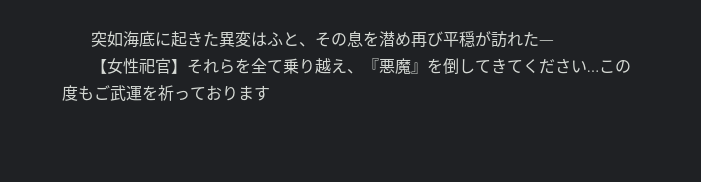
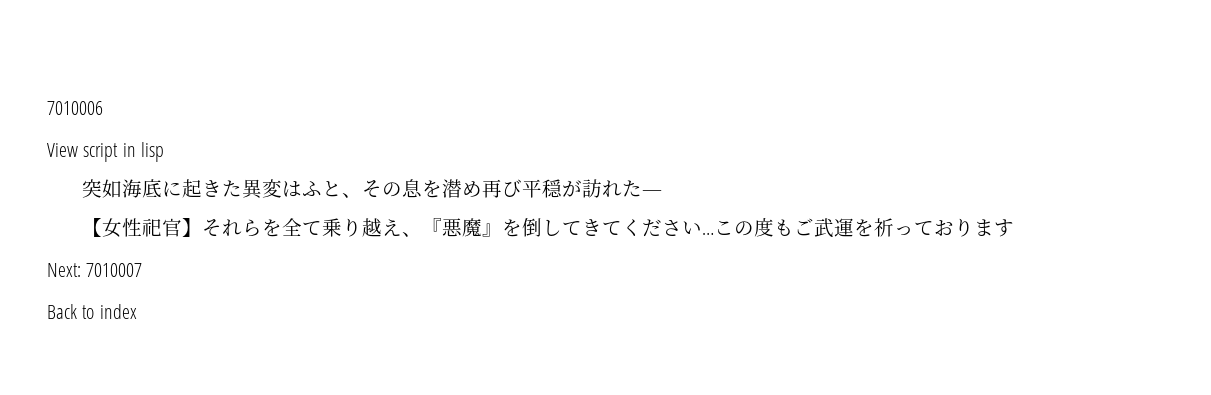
+ 7010006
+ View script in lisp
+ Next: 7010007
+ Back to index

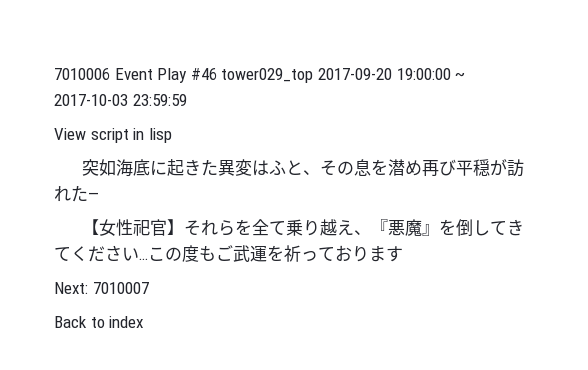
- 7010006
+ 7010006 Event Play #46 tower029_top 2017-09-20 19:00:00 ~ 2017-10-03 23:59:59

